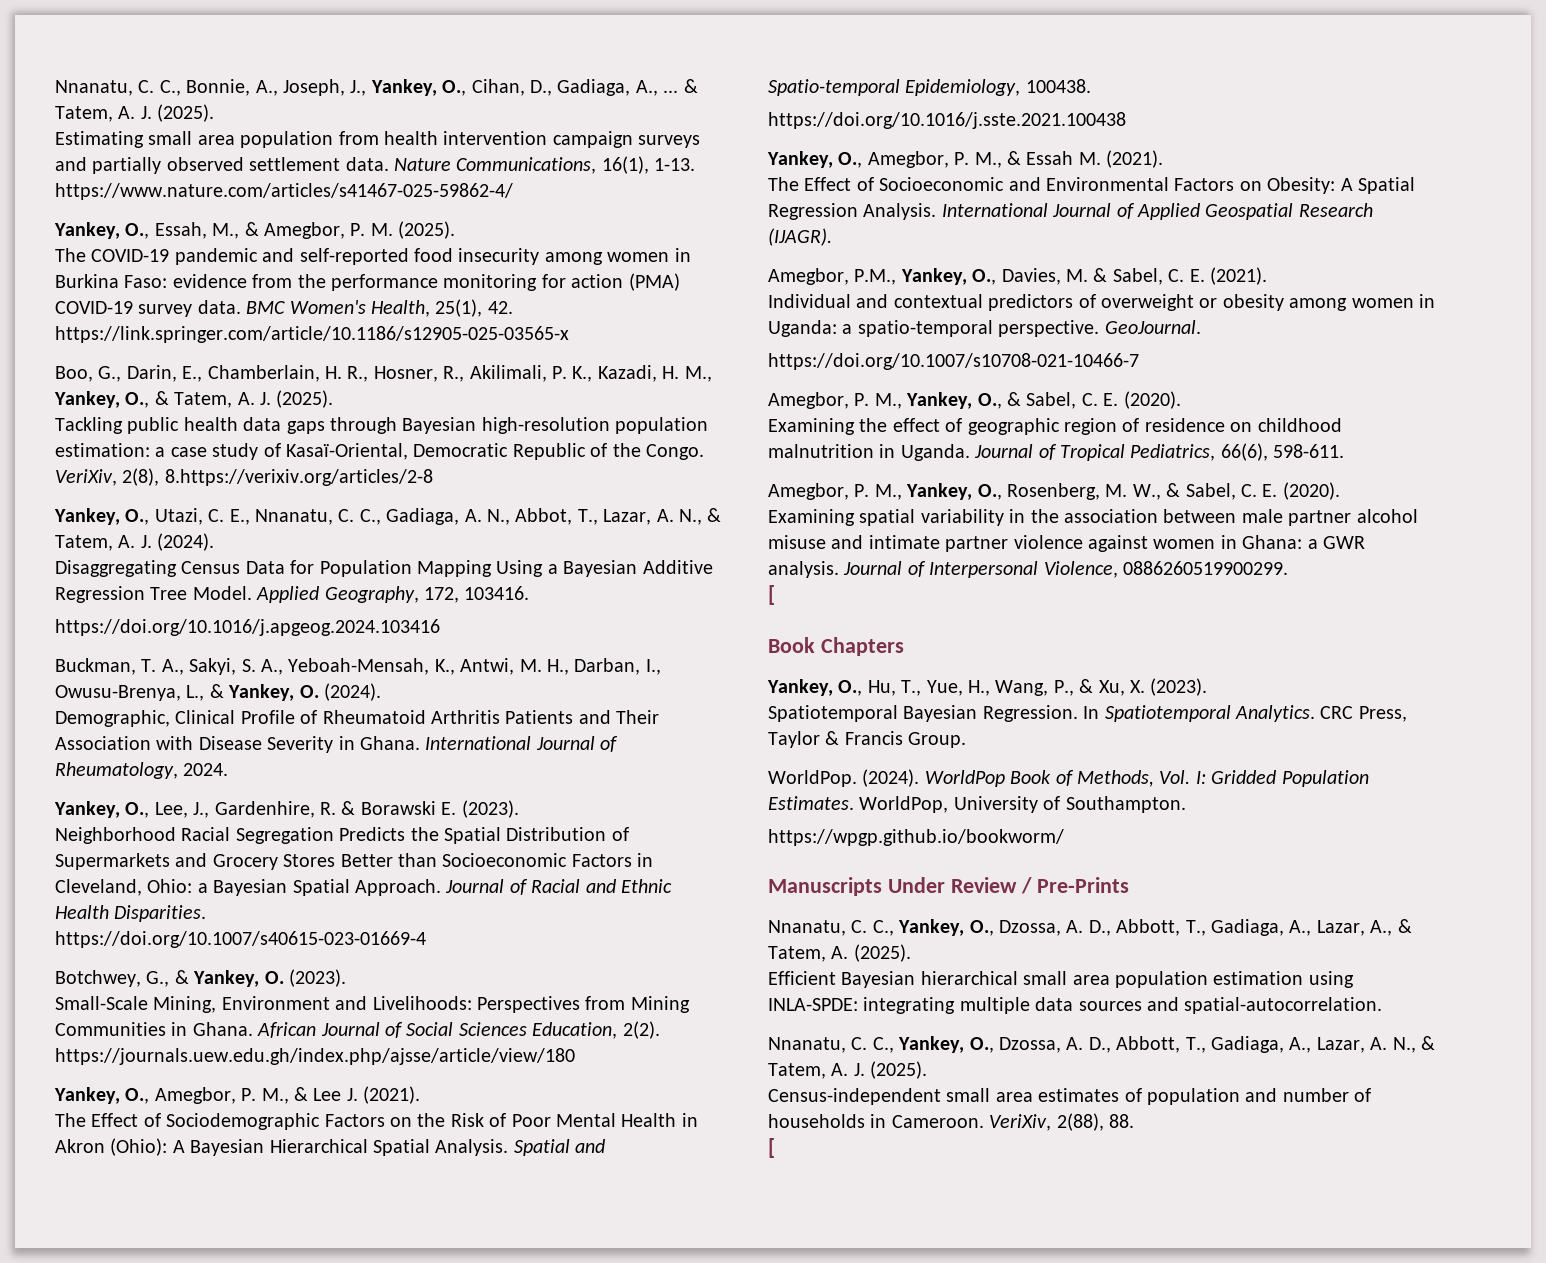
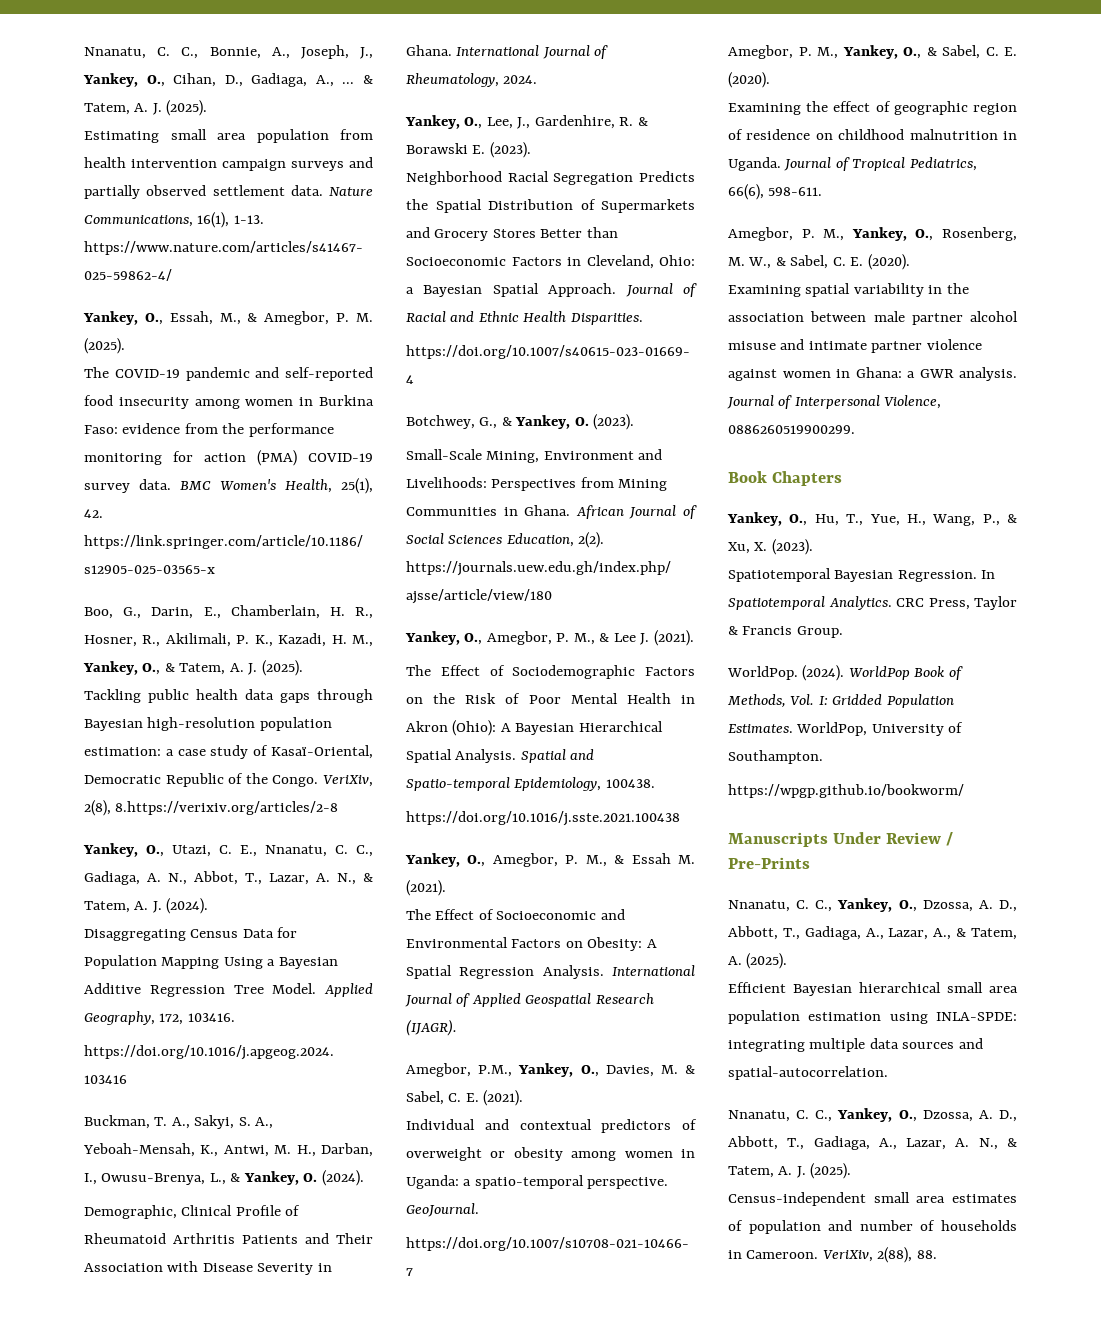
  Journal of Interpersonal Violence, 0886260519900299.
- [
  VeriXiv, 2(88), 88.
- [

